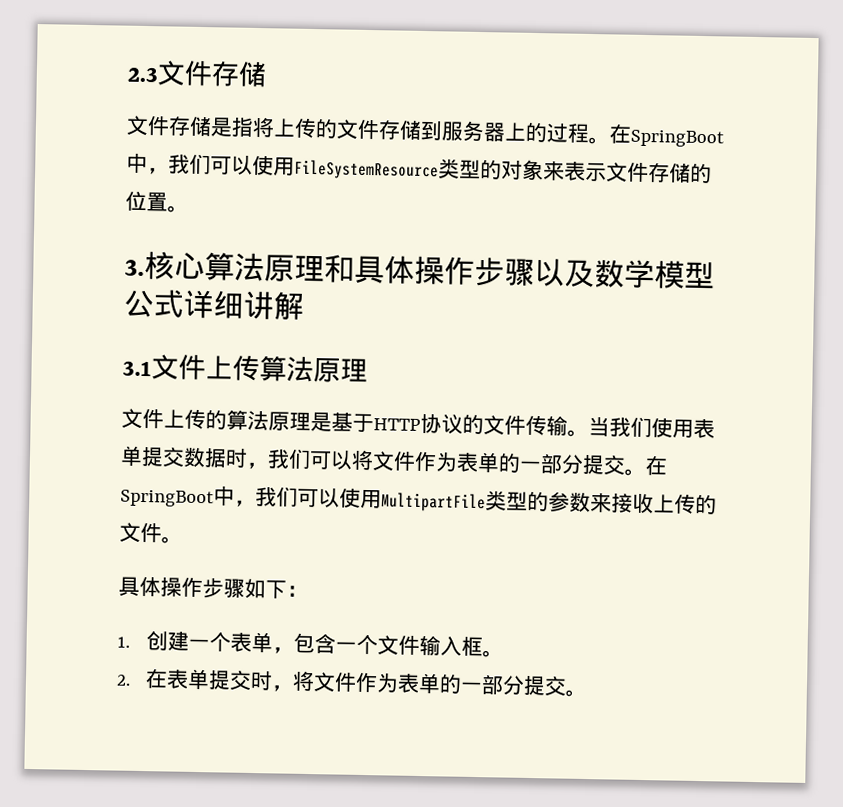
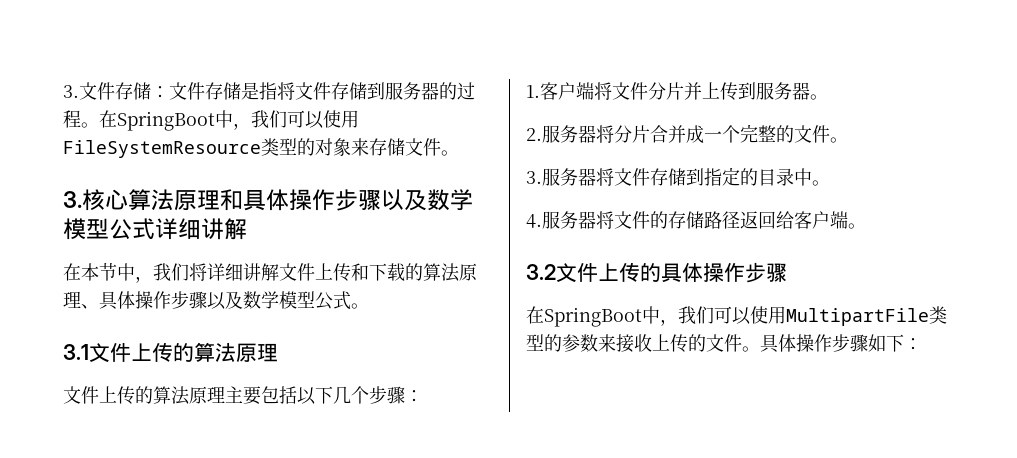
- 2.3文件存储
- 文件存储是指将上传的文件存储到服务器上的过程。
+ 3.文件存储：文件存储是指将文件存储到服务器的过程。
- 在SpringBoot中，我们可以使用FileSystemResource类型的对象来表示文件存储的位置。
+ 在SpringBoot中，我们可以使用FileSystemResource类型的对象来存储文件。
+ 在本节中，我们将详细讲解文件上传和下载的算法原理、具体操作步骤以及数学模型公式。
- 3.1文件上传算法原理
+ 3.1文件上传的算法原理
- 文件上传的算法原理是基于HTTP协议的文件传输。当我们使用表单提交数据时，我们可以将文件作为表单的一部分提交。在SpringBoot中，我们可以使用MultipartFile类型的参数来接收上传的文件。
- 具体操作步骤如下：
+ 文件上传的算法原理主要包括以下几个步骤：
+ 1.客户端将文件分片并上传到服务器。
+ 2.服务器将分片合并成一个完整的文件。
+ 3.服务器将文件存储到指定的目录中。
+ 4.服务器将文件的存储路径返回给客户端。
+ 3.2文件上传的具体操作步骤
+ 在SpringBoot中，我们可以使用MultipartFile类型的参数来接收上传的文件。具体操作步骤如下：
- 1.创建一个表单，包含一个文件输入框。
- 2.在表单提交时，将文件作为表单的一部分提交。

